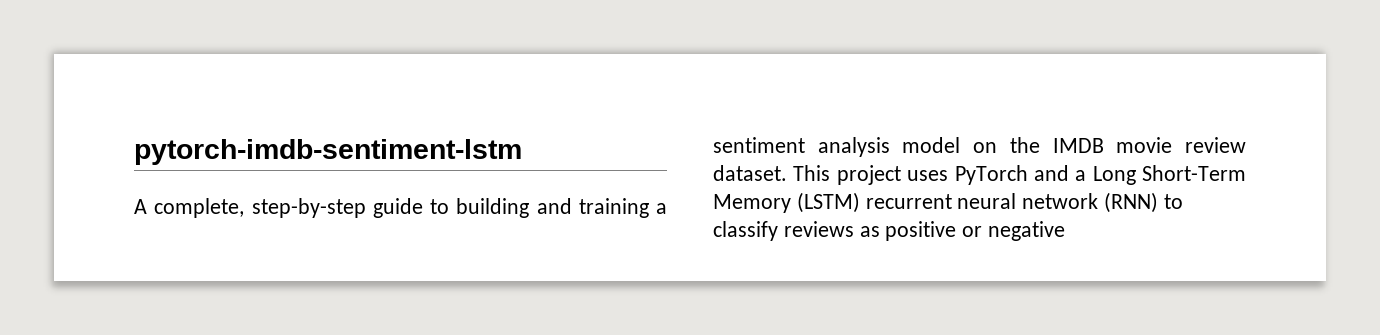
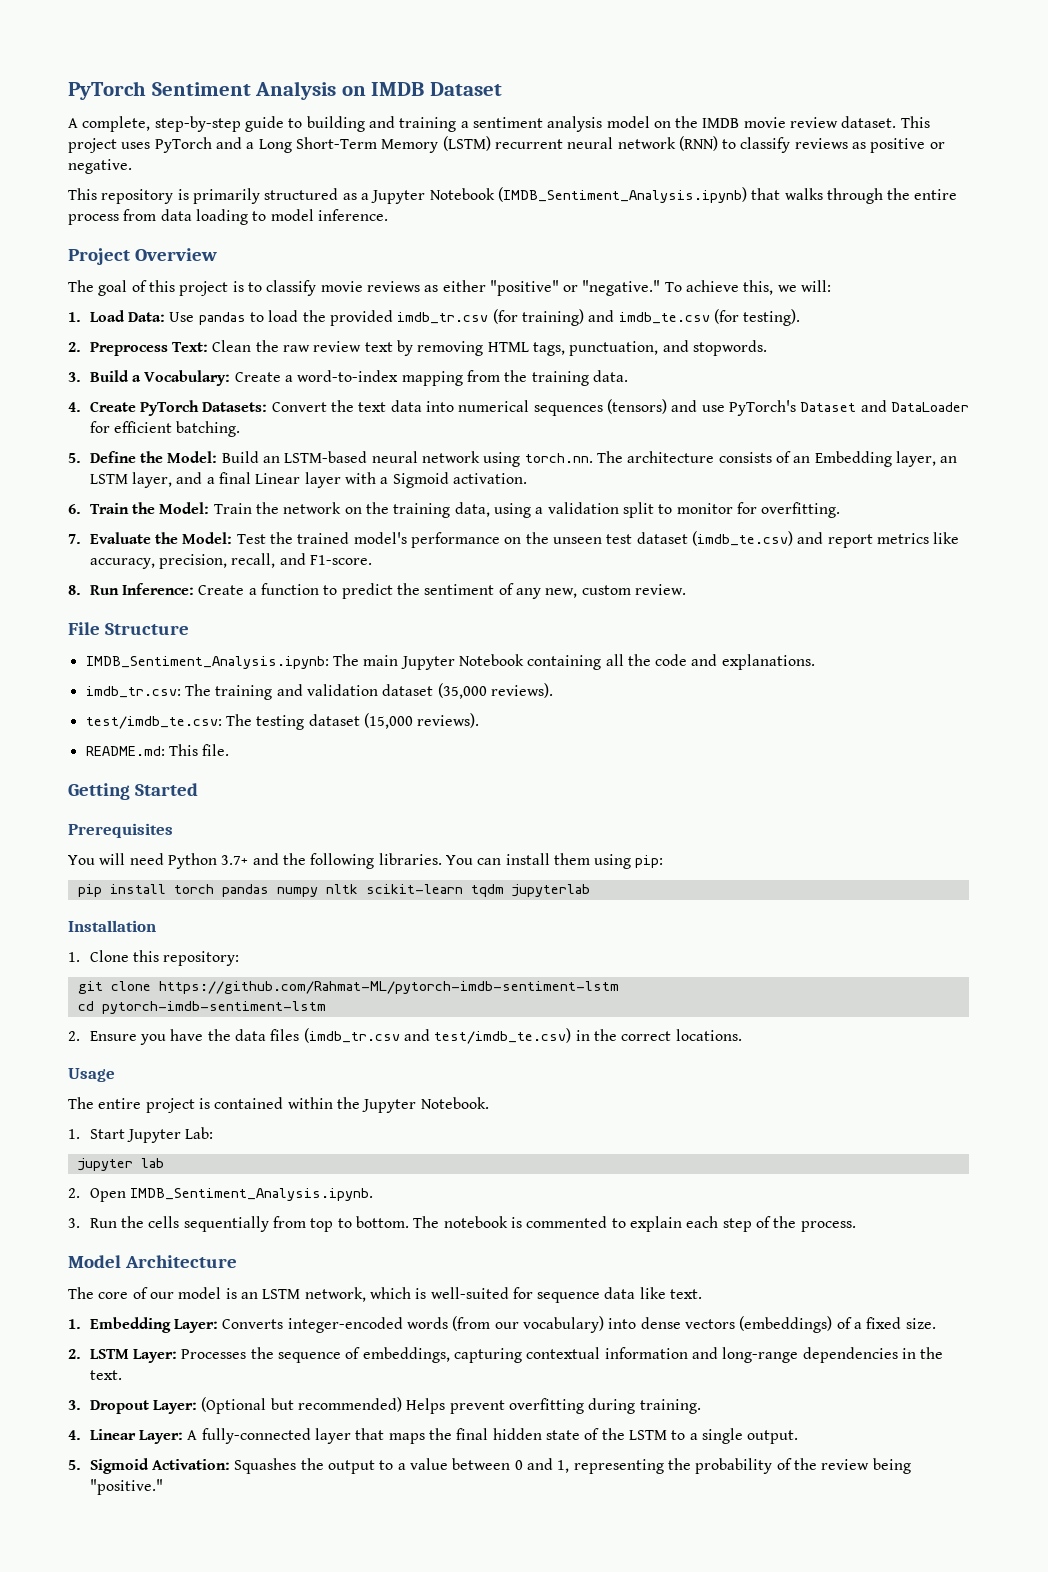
- pytorch-imdb-sentiment-lstm
+ PyTorch Sentiment Analysis on IMDB Dataset
- This project uses PyTorch and a Long Short-Term Memory (LSTM) recurrent neural network (RNN) to classify reviews as positive or negative
+ This project uses PyTorch and a Long Short-Term Memory (LSTM) recurrent neural network (RNN) to classify reviews as positive or negative.
+ This repository is primarily structured as a Jupyter Notebook (IMDB_Sentiment_Analysis.ipynb) that walks through the entire process from data loading to model inference.
+ Project Overview
+ The goal of this project is to classify movie reviews as either "positive" or "negative." To achieve this, we will:
+ 1. Load Data: Use pandas to load the provided imdb_tr.csv (for training) and imdb_te.csv (for testing).
+ 2. Preprocess Text: Clean the raw review text by removing HTML tags, punctuation, and stopwords.
+ 3. Build a Vocabulary: Create a word-to-index mapping from the training data.
+ 4. Create PyTorch Datasets: Convert the text data into numerical sequences (tensors) and use PyTorch's Dataset and DataLoader for efficient batching.
+ 5. Define the Model: Build an LSTM-based neural network using torch.nn. The architecture consists of an Embedding layer, an LSTM layer, and a final Linear layer with a Sigmoid activation.
+ 6. Train the Model: Train the network on the training data, using a validation split to monitor for overfitting.
+ 7. Evaluate the Model: Test the trained model's performance on the unseen test dataset (imdb_te.csv) and report metrics like accuracy, precision, recall, and F1-score.
+ 8. Run Inference: Create a function to predict the sentiment of any new, custom review.
+ File Structure
+ IMDB_Sentiment_Analysis.ipynb: The main Jupyter Notebook containing all the code and explanations.
+ imdb_tr.csv: The training and validation dataset (35,000 reviews).
+ test/imdb_te.csv: The testing dataset (15,000 reviews).
+ README.md: This file.
+ Getting Started
+ Prerequisites
+ You will need Python 3.7+ and the following libraries. You can install them using pip:
+ pip install torch pandas numpy nltk scikit-learn tqdm jupyterlab
+ Installation
+ 1. Clone this repository:
+ git clone https://github.com/Rahmat-ML/pytorch-imdb-sentiment-lstm
+ cd pytorch-imdb-sentiment-lstm
+ 2. Ensure you have the data files (imdb_tr.csv and test/imdb_te.csv) in the correct locations.
+ Usage
+ The entire project is contained within the Jupyter Notebook.
+ 1. Start Jupyter Lab:
+ jupyter lab
+ 2. Open IMDB_Sentiment_Analysis.ipynb.
+ 3. Run the cells sequentially from top to bottom. The notebook is commented to explain each step of the process.
+ Model Architecture
+ The core of our model is an LSTM network, which is well-suited for sequence data like text.
+ 1. Embedding Layer: Converts integer-encoded words (from our vocabulary) into dense vectors (embeddings) of a fixed size.
+ 2. LSTM Layer: Processes the sequence of embeddings, capturing contextual information and long-range dependencies in the text.
+ 3. Dropout Layer: (Optional but recommended) Helps prevent overfitting during training.
+ 4. Linear Layer: A fully-connected layer that maps the final hidden state of the LSTM to a single output.
+ 5. Sigmoid Activation: Squashes the output to a value between 0 and 1, representing the probability of the review being "positive."

